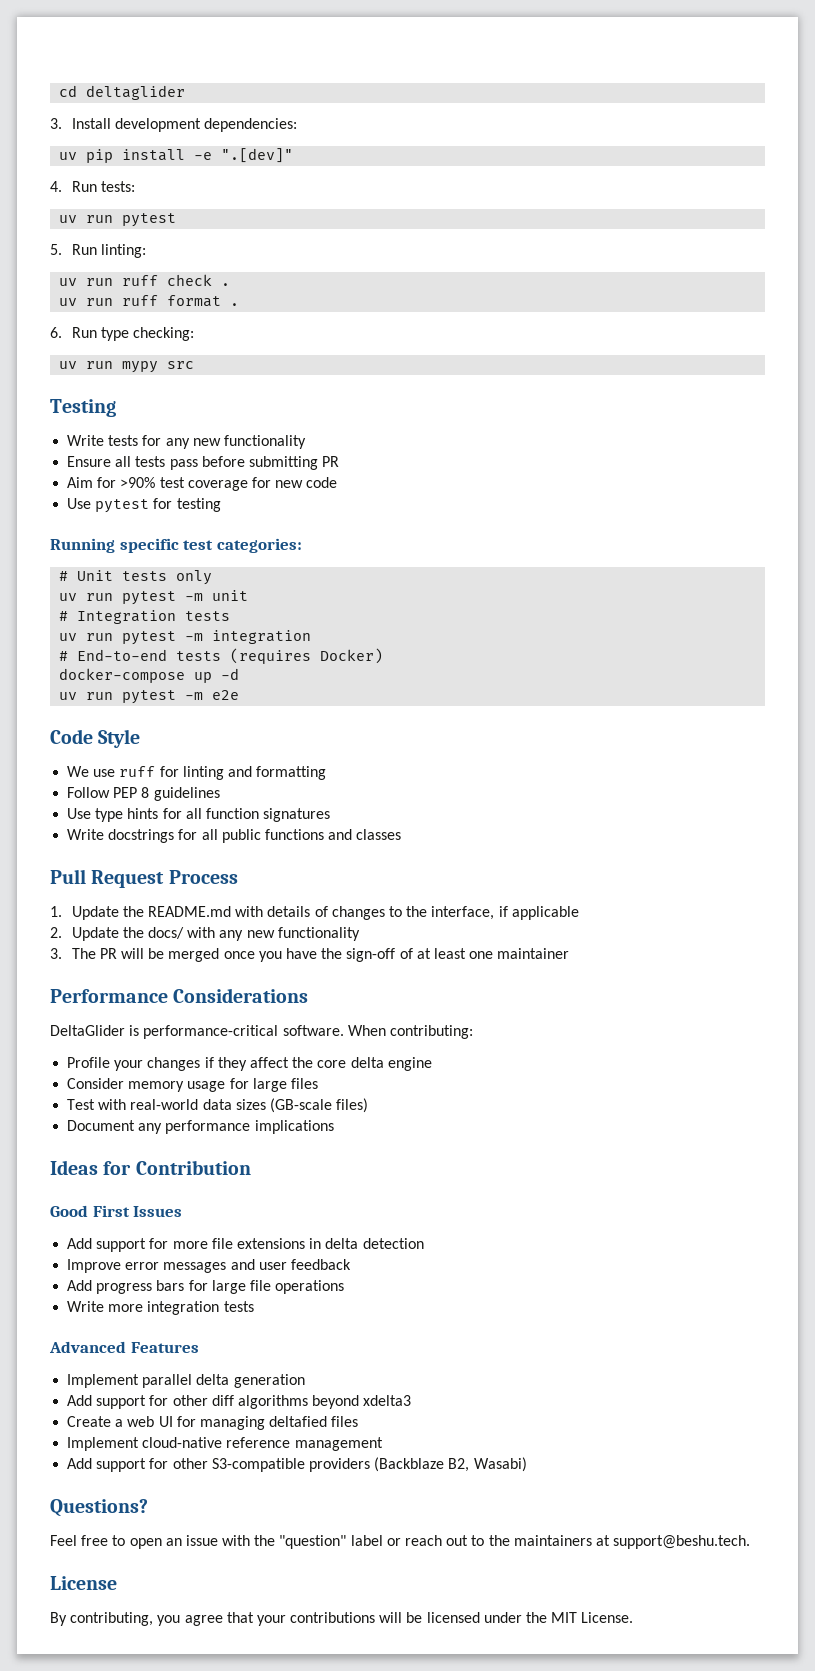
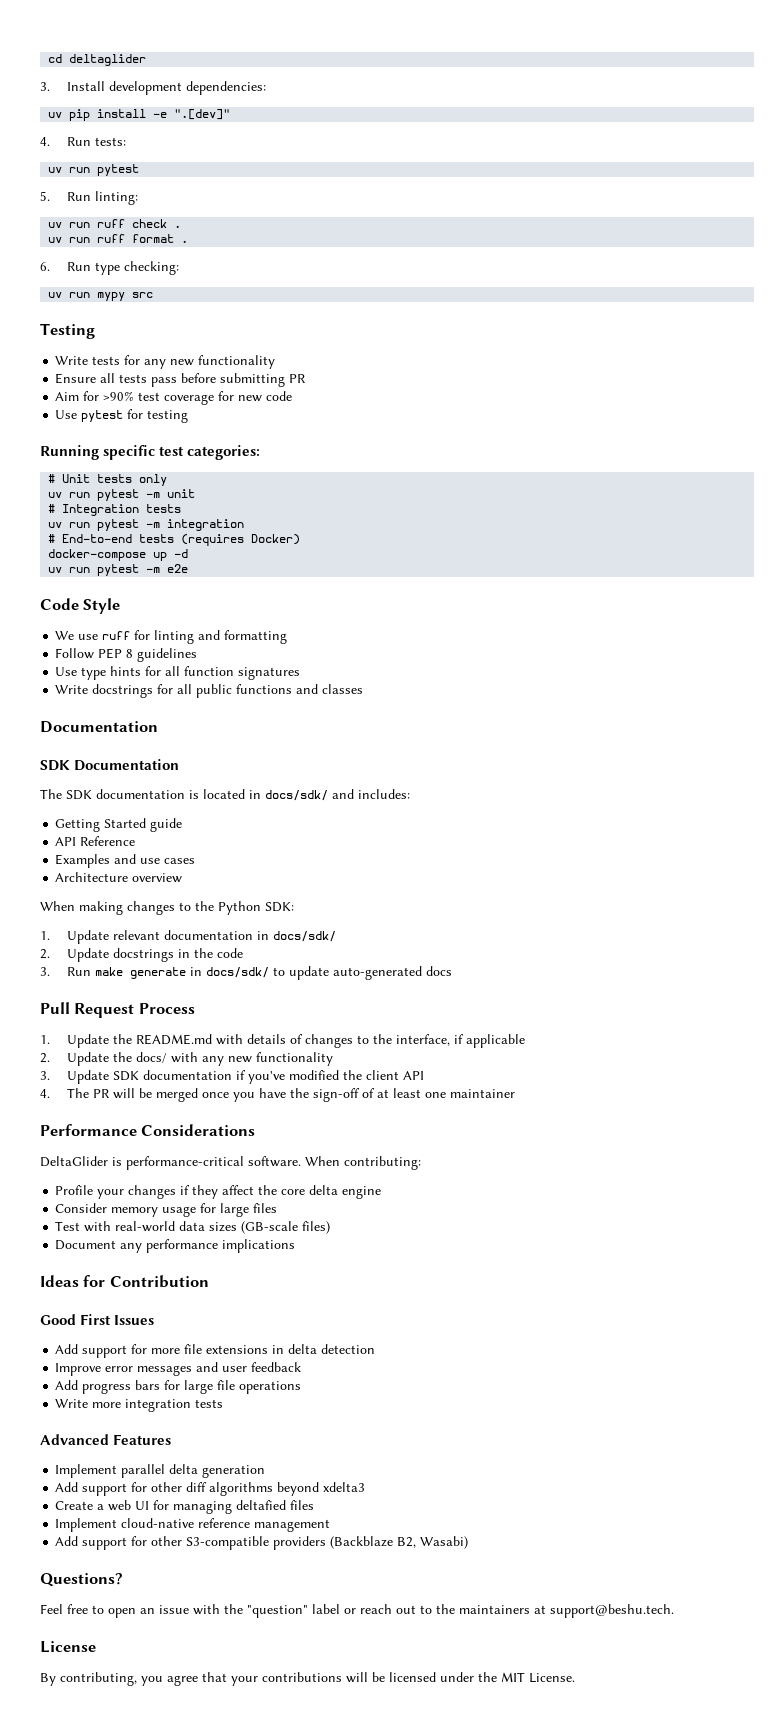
  Write docstrings for all public functions and classes
+ Documentation
+ SDK Documentation
+ The SDK documentation is located in docs/sdk/ and includes:
+ Getting Started guide
+ API Reference
+ Examples and use cases
+ Architecture overview
+ When making changes to the Python SDK:
+ 1. Update relevant documentation in docs/sdk/
+ 2. Update docstrings in the code
+ 3. Run make generate in docs/sdk/ to update auto-generated docs
- 3. The PR will be merged once you have the sign-off of at least one maintainer
+ 3. Update SDK documentation if you've modified the client API
+ 4. The PR will be merged once you have the sign-off of at least one maintainer

